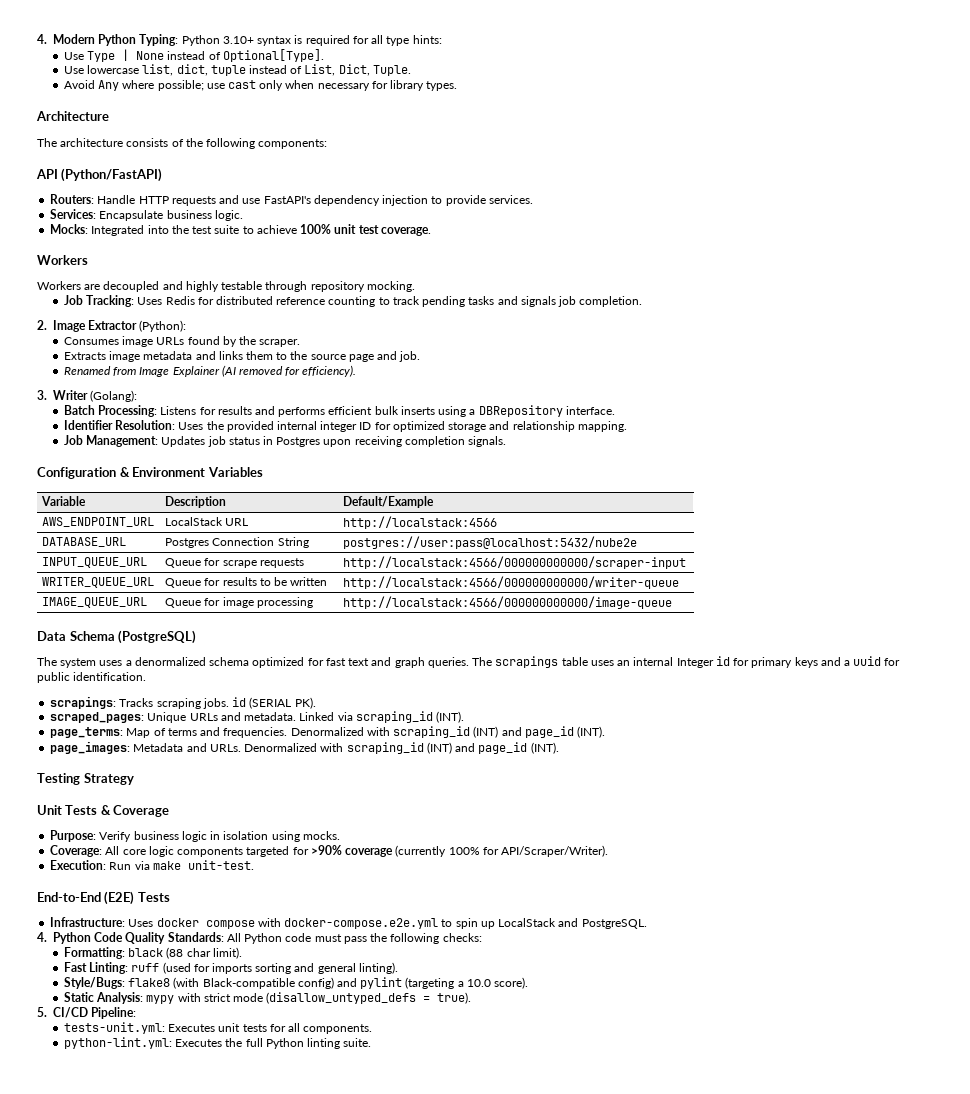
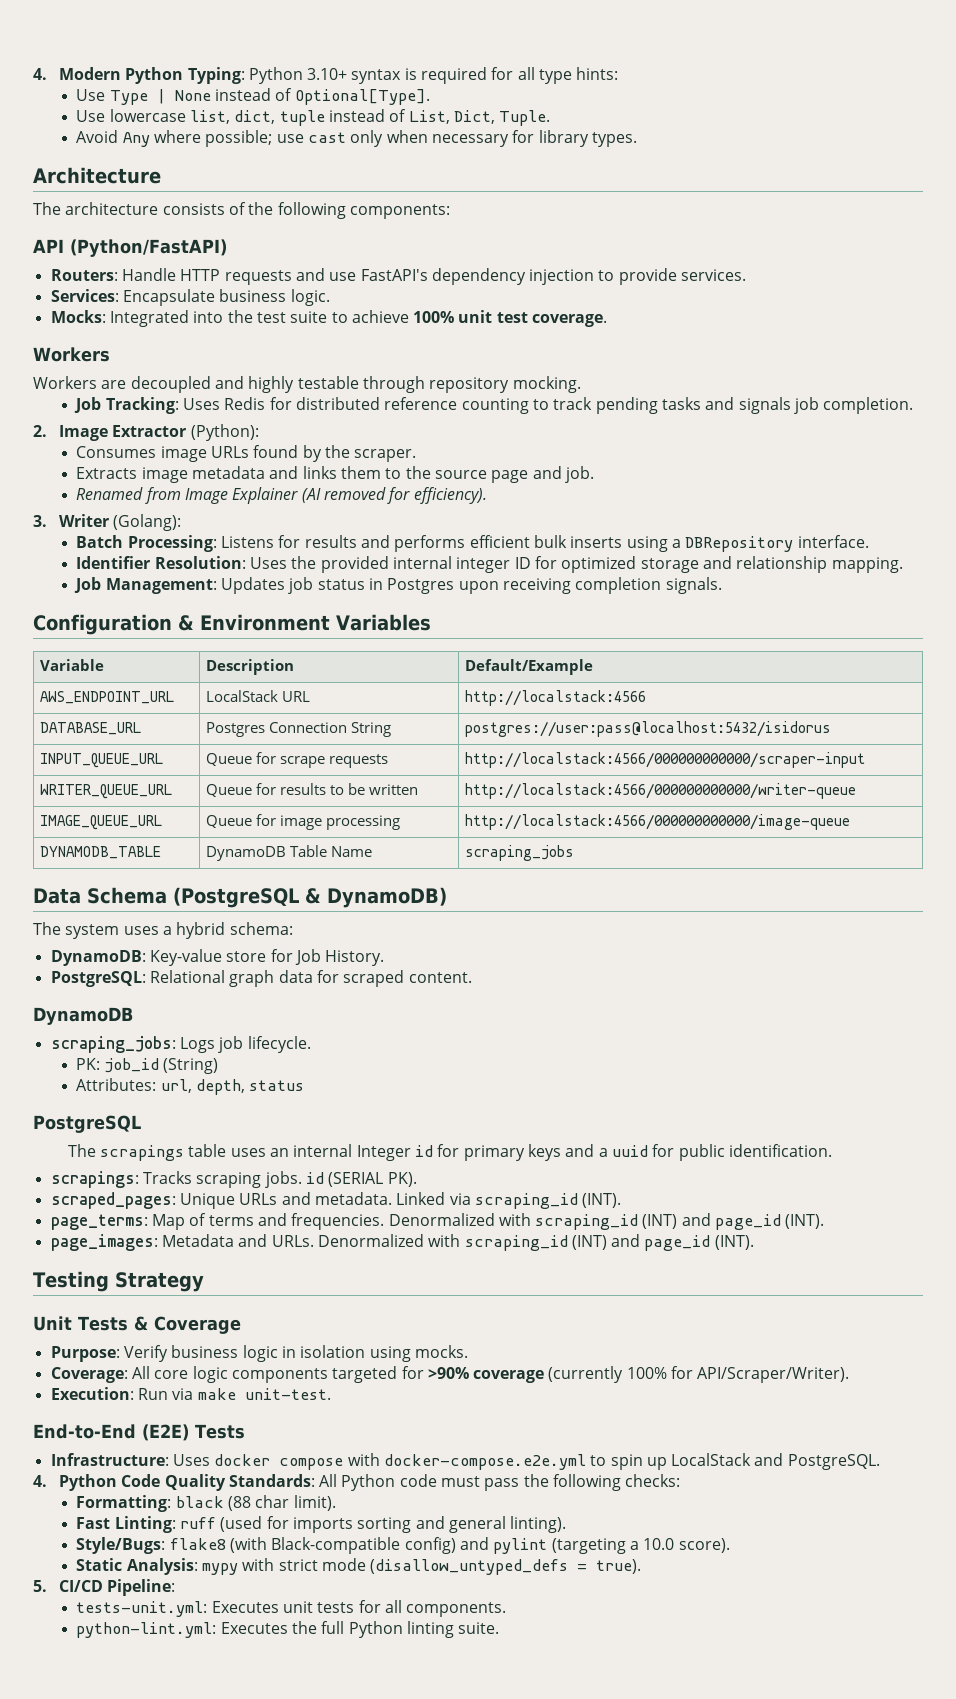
- DATABASE_URL | Postgres Connection String | postgres://user:pass@localhost:5432/nube2e
+ DATABASE_URL | Postgres Connection String | postgres://user:pass@localhost:5432/isidorus
+ DYNAMODB_TABLE | DynamoDB Table Name | scraping_jobs
- Data Schema (PostgreSQL)
+ Data Schema (PostgreSQL & DynamoDB)
- The system uses a denormalized schema optimized for fast text and graph queries. The scrapings table uses an internal Integer id for primary keys and a uuid for public identification.
+ The system uses a hybrid schema:
+ DynamoDB: Key-value store for Job History.
+ PostgreSQL: Relational graph data for scraped content.
+ DynamoDB
+ scraping_jobs: Logs job lifecycle.
+ PK: job_id (String)
+ Attributes: url, depth, status
+ PostgreSQL
+ The scrapings table uses an internal Integer id for primary keys and a uuid for public identification.

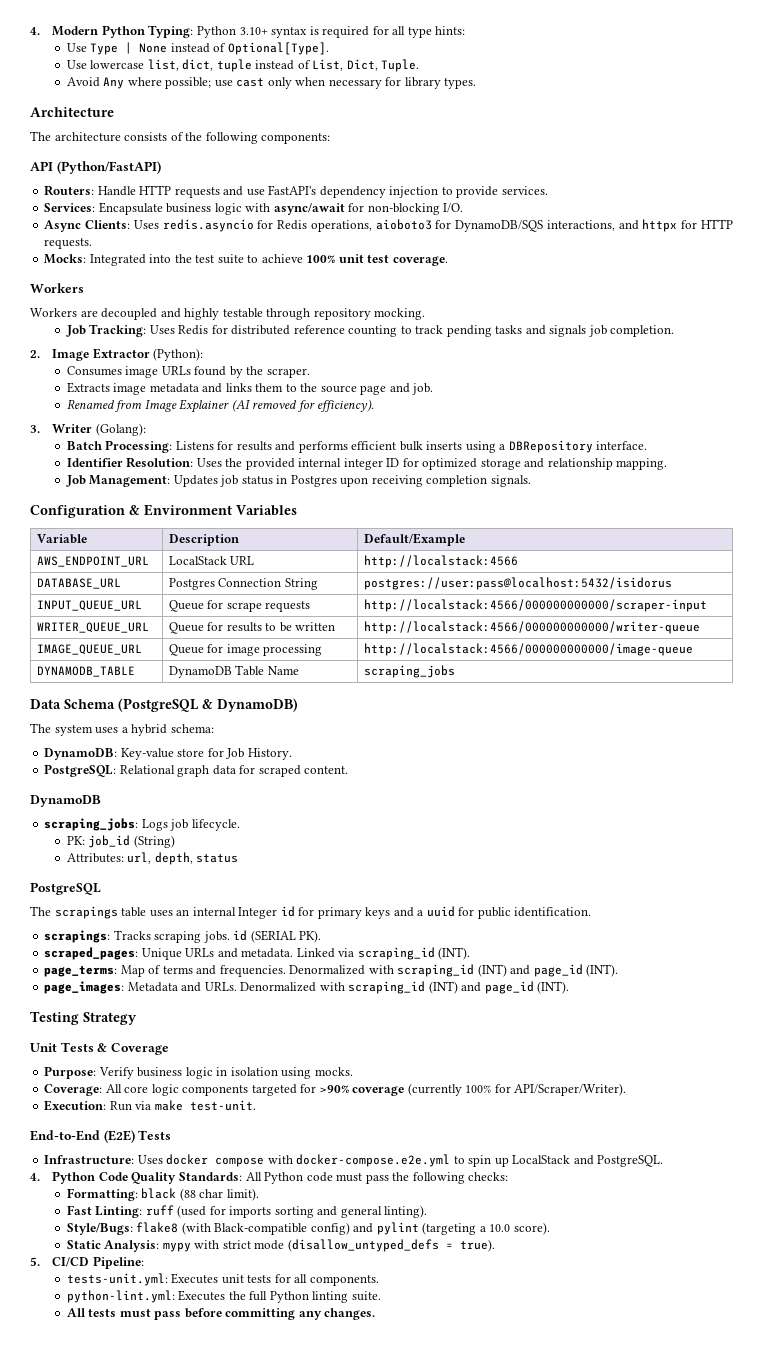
- Services: Encapsulate business logic.
+ Services: Encapsulate business logic with async/await for non-blocking I/O.
+ Async Clients: Uses redis.asyncio for Redis operations, aioboto3 for DynamoDB/SQS interactions, and httpx for HTTP requests.
- Execution: Run via make unit-test.
+ Execution: Run via make test-unit.
+ All tests must pass before committing any changes.

